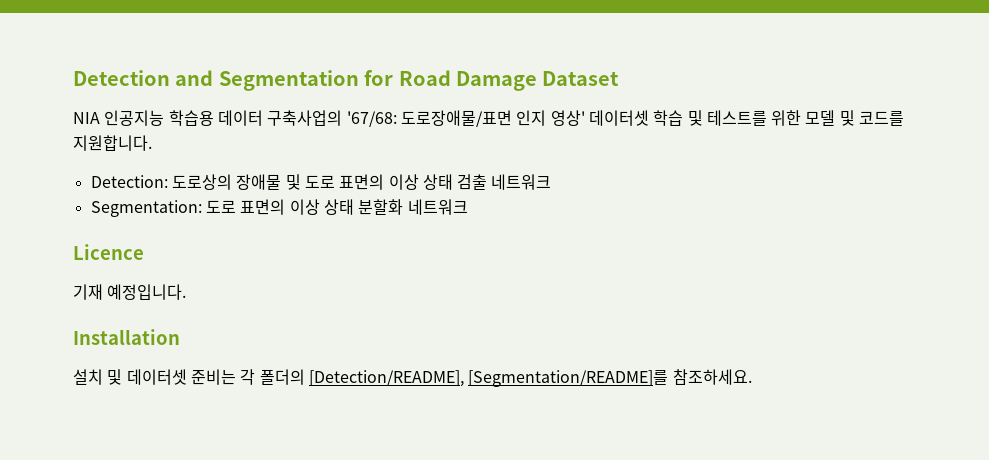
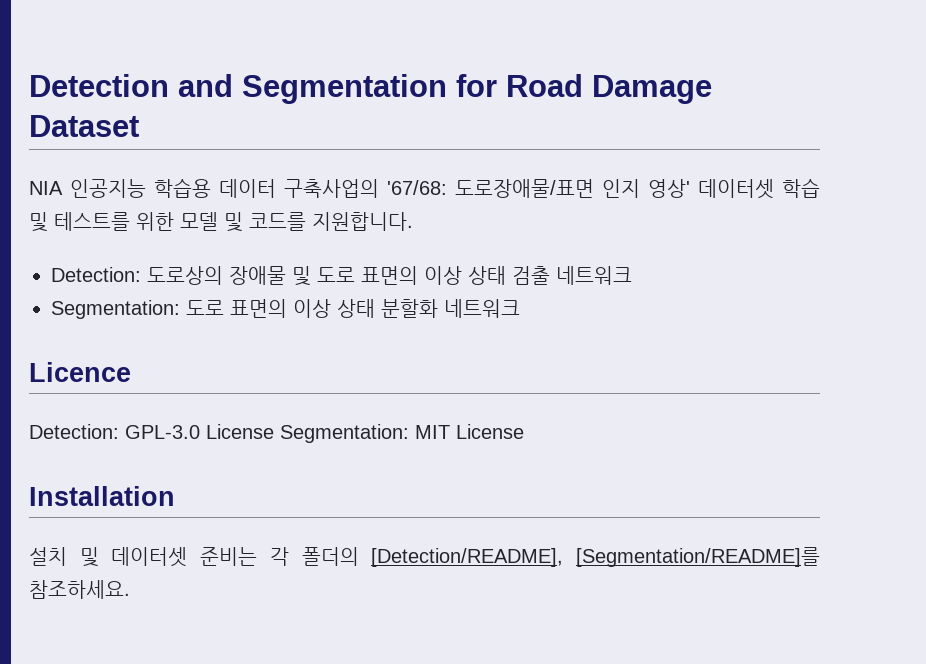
- 기재 예정입니다.
+ Detection: GPL-3.0 License Segmentation: MIT License

